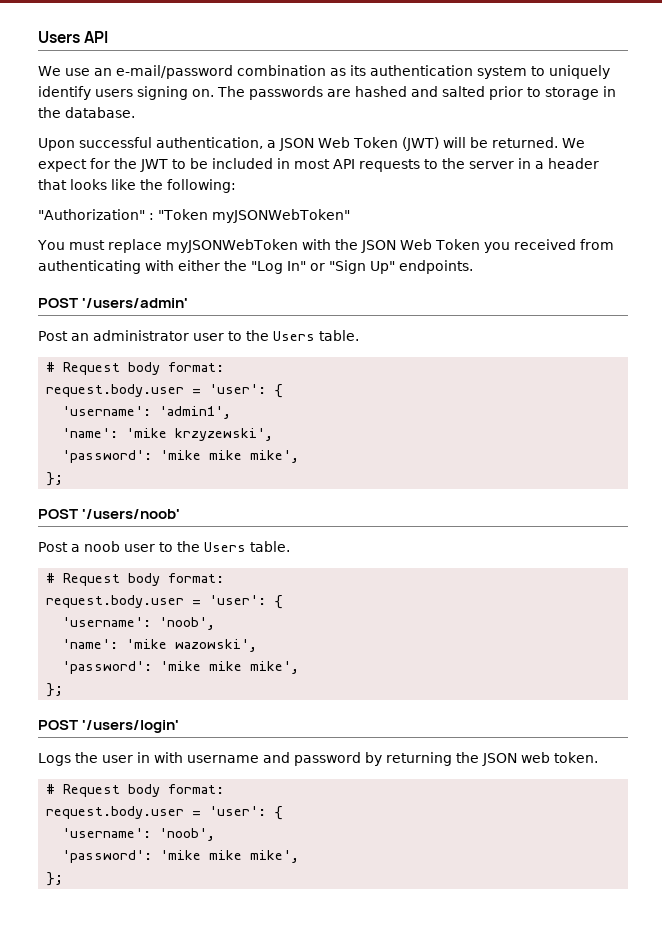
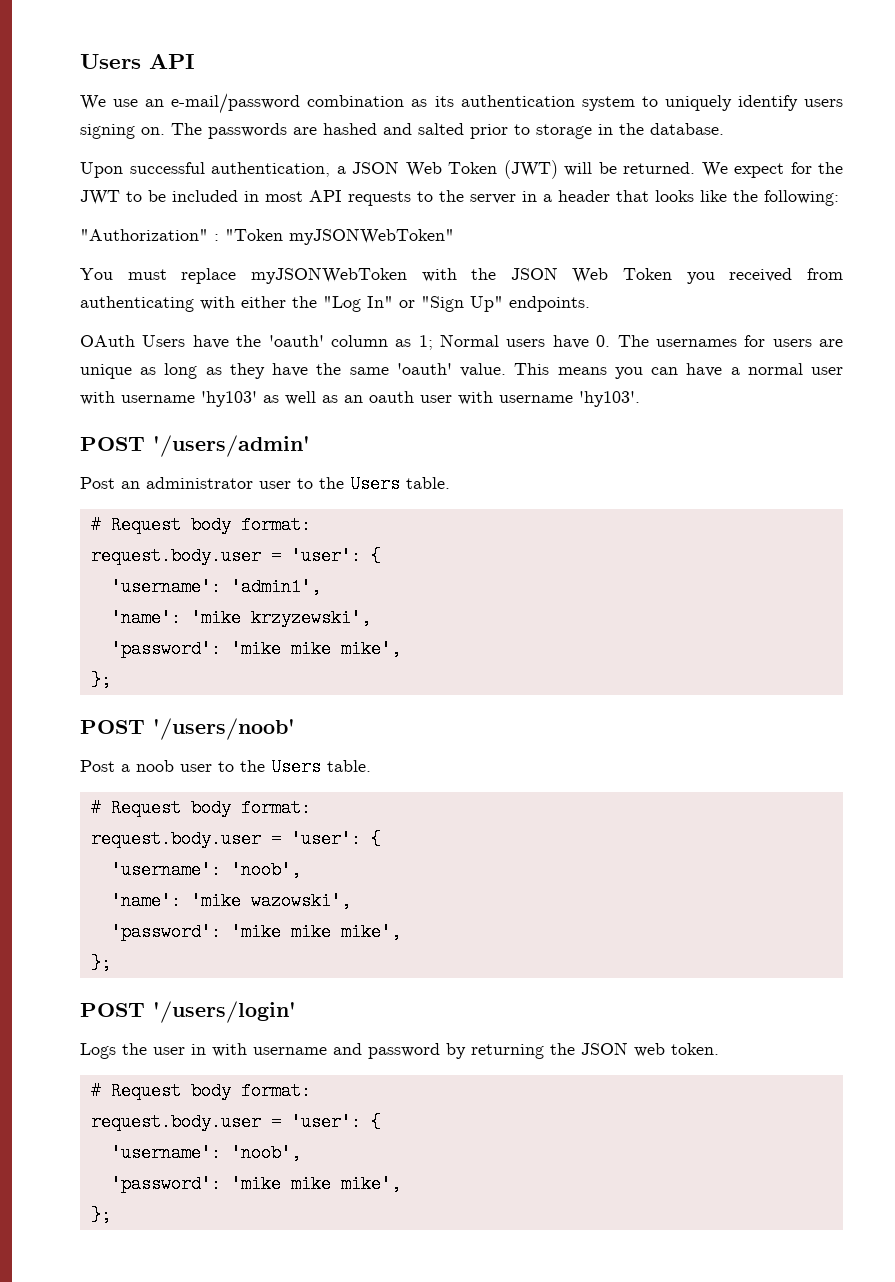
+ OAuth Users have the 'oauth' column as 1; Normal users have 0. The usernames for users are unique as long as they have the same 'oauth' value. This means you can have a normal user with username 'hy103' as well as an oauth user with username 'hy103'.

